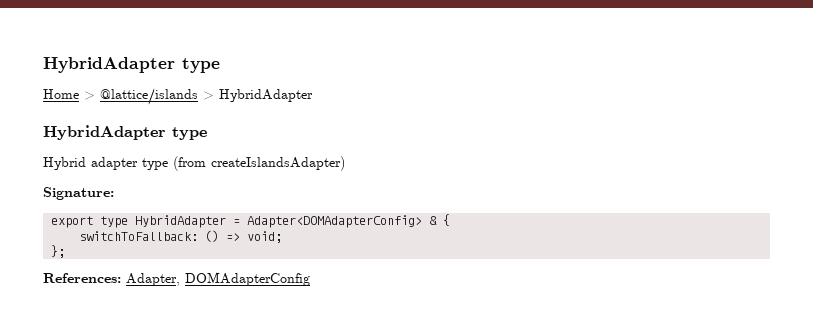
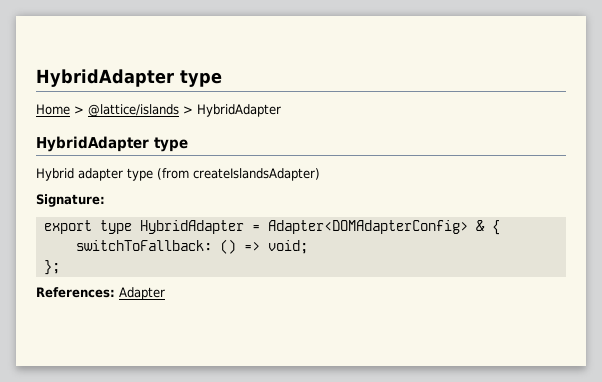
- References: Adapter, DOMAdapterConfig
+ References: Adapter

